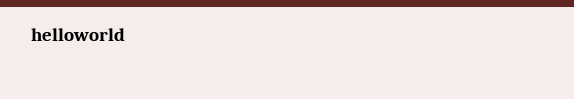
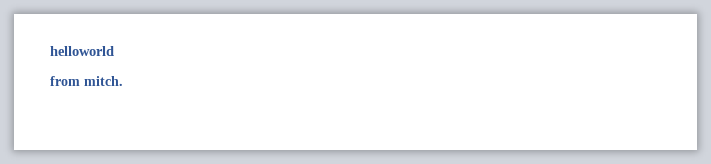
+ from mitch.

